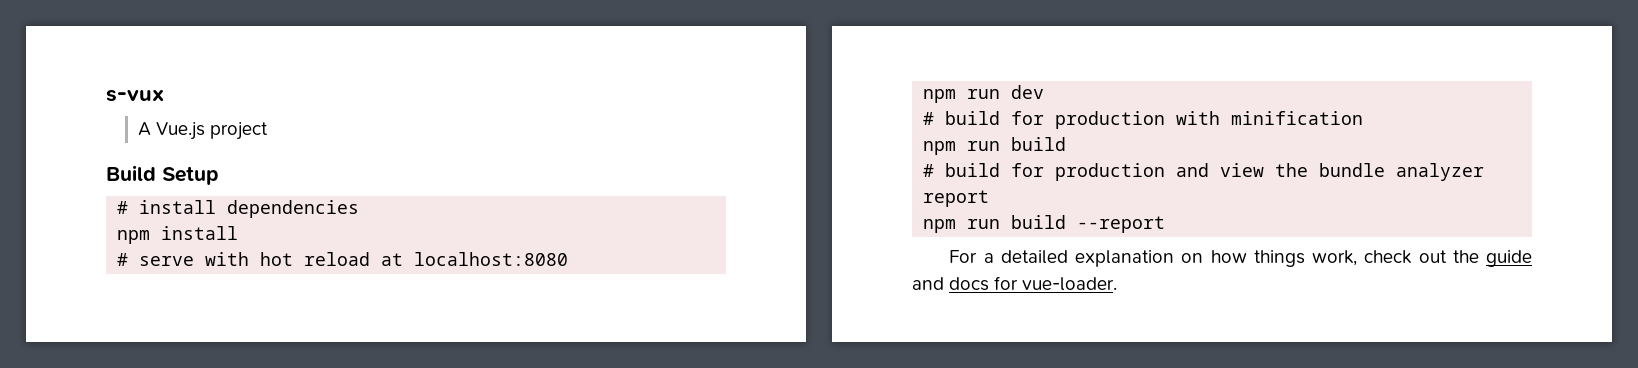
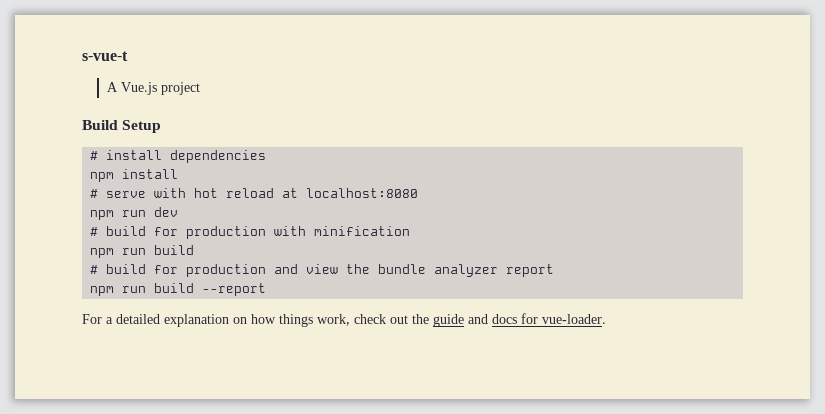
- s-vux
+ s-vue-t

